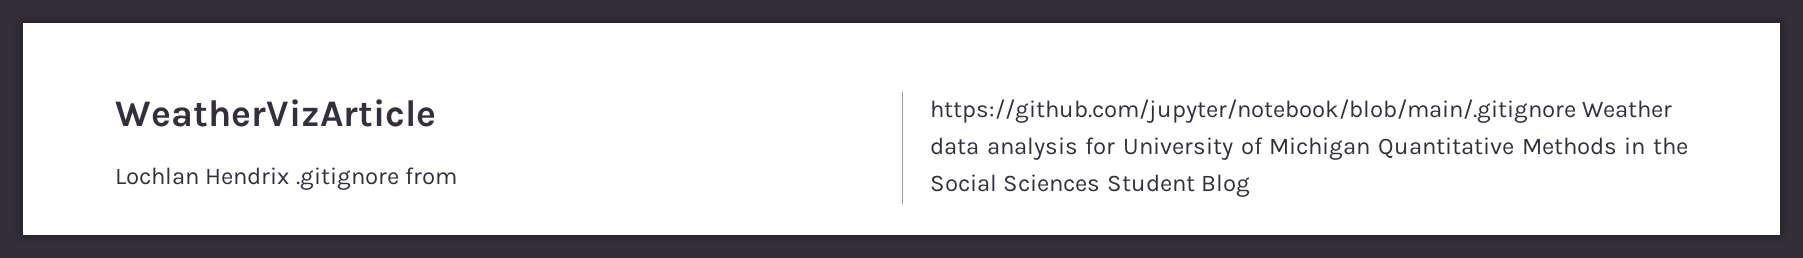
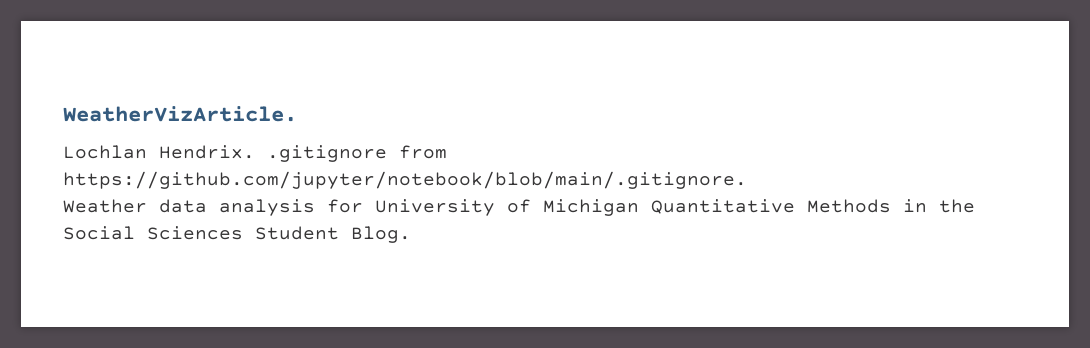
- WeatherVizArticle
+ WeatherVizArticle.
- Lochlan Hendrix .gitignore from https://github.com/jupyter/notebook/blob/main/.gitignore Weather data analysis for University of Michigan Quantitative Methods in the Social Sciences Student Blog
+ Lochlan Hendrix. .gitignore from https://github.com/jupyter/notebook/blob/main/.gitignore.
+ Weather data analysis for University of Michigan Quantitative Methods in the Social Sciences Student Blog.

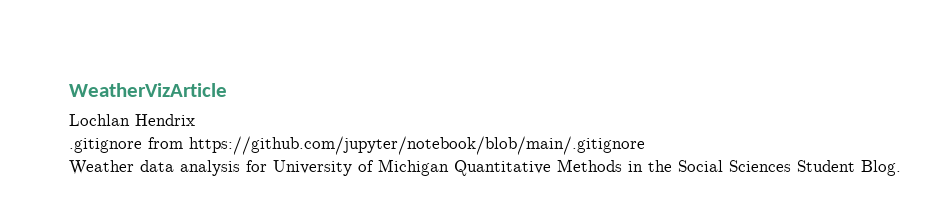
- WeatherVizArticle.
+ WeatherVizArticle
- Lochlan Hendrix. .gitignore from https://github.com/jupyter/notebook/blob/main/.gitignore.
+ Lochlan Hendrix
+ .gitignore from https://github.com/jupyter/notebook/blob/main/.gitignore

